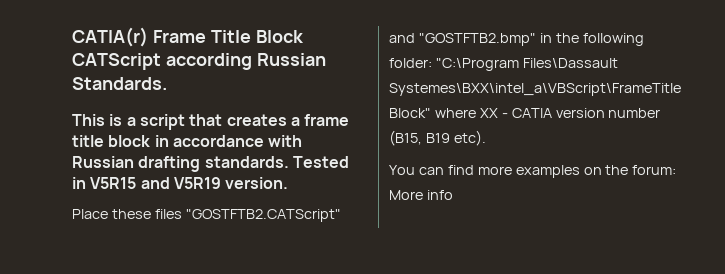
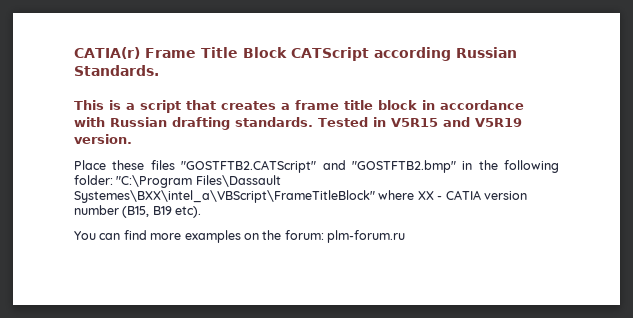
- You can find more examples on the forum: More info
+ You can find more examples on the forum: plm-forum.ru

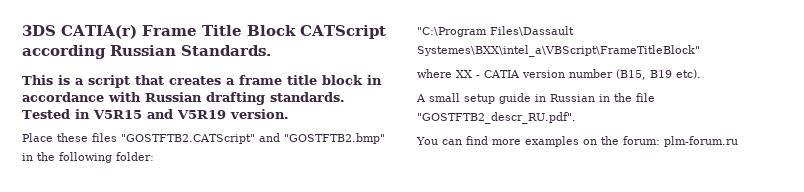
- CATIA(r) Frame Title Block CATScript according Russian Standards.
+ 3DS CATIA(r) Frame Title Block CATScript according Russian Standards.
- Place these files "GOSTFTB2.CATScript" and "GOSTFTB2.bmp" in the following folder: "C:\Program Files\Dassault Systemes\BXX\intel_a\VBScript\FrameTitleBlock" where XX - CATIA version number (B15, B19 etc).
+ Place these files "GOSTFTB2.CATScript" and "GOSTFTB2.bmp" in the following folder:
+ "C:\Program Files\Dassault Systemes\BXX\intel_a\VBScript\FrameTitleBlock"
+ where XX - CATIA version number (B15, B19 etc).
+ A small setup guide in Russian in the file "GOSTFTB2_descr_RU.pdf".

